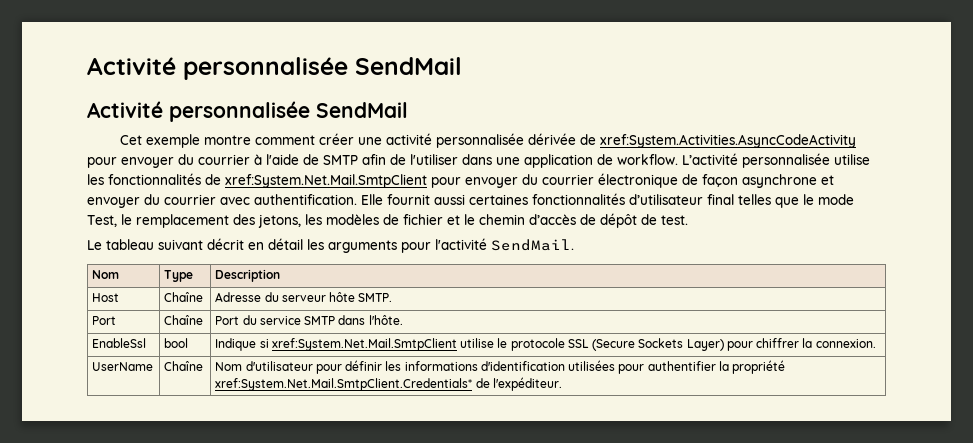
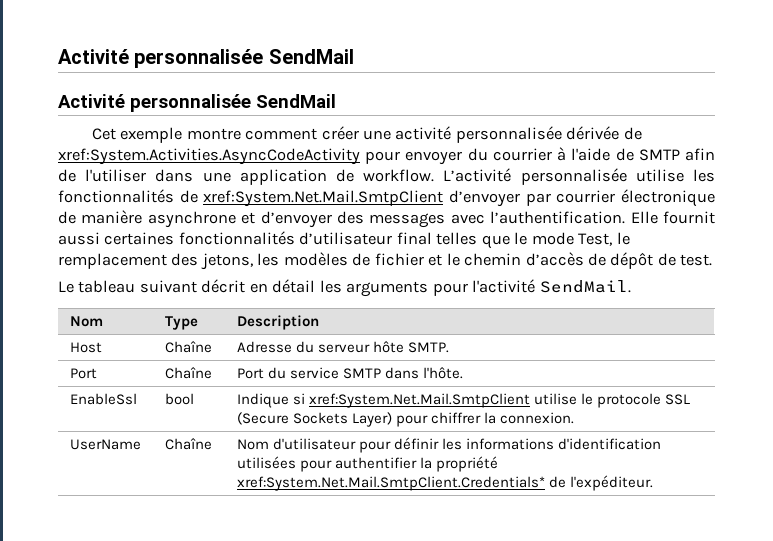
- L’activité personnalisée utilise les fonctionnalités de xref:System.Net.Mail.SmtpClient pour envoyer du courrier électronique de façon asynchrone et envoyer du courrier avec authentification.
+ L’activité personnalisée utilise les fonctionnalités de xref:System.Net.Mail.SmtpClient d’envoyer par courrier électronique de manière asynchrone et d’envoyer des messages avec l’authentification.

